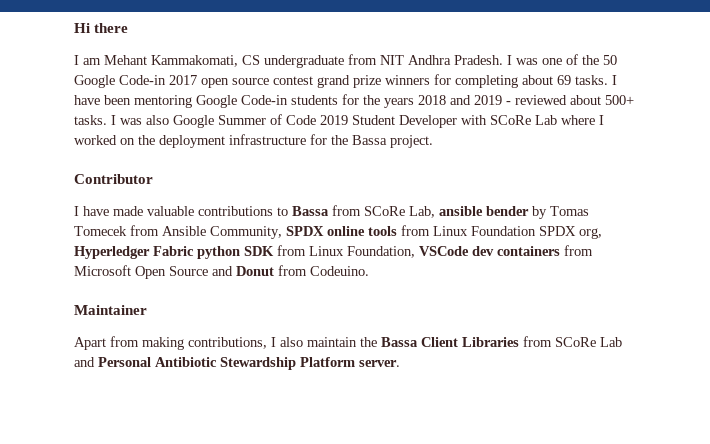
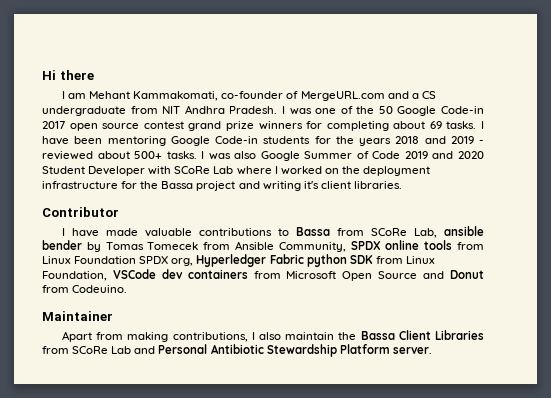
- I am Mehant Kammakomati, CS undergraduate from NIT Andhra Pradesh.
+ I am Mehant Kammakomati, co-founder of MergeURL.com and a CS undergraduate from NIT Andhra Pradesh.
- I was also Google Summer of Code 2019 Student Developer with SCoRe Lab where I worked on the deployment infrastructure for the Bassa project.
+ I was also Google Summer of Code 2019 and 2020 Student Developer with SCoRe Lab where I worked on the deployment infrastructure for the Bassa project and writing it's client libraries.

